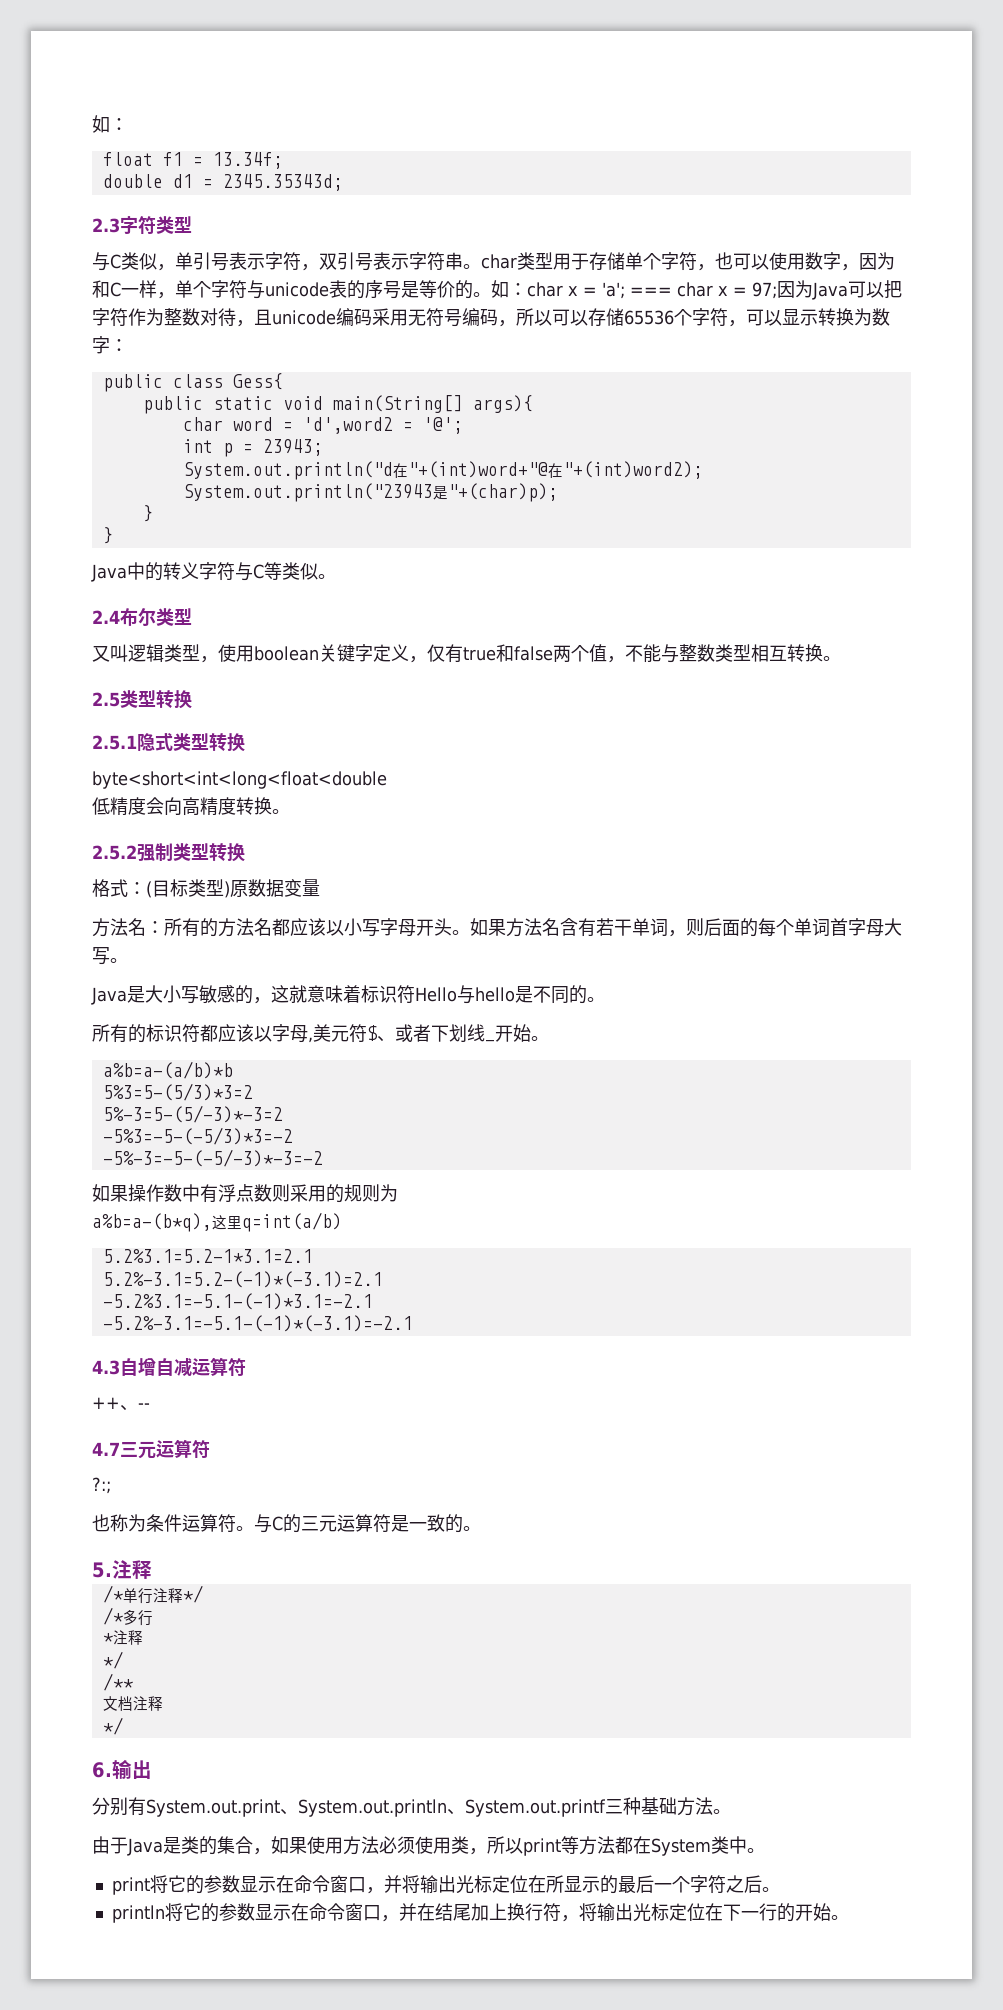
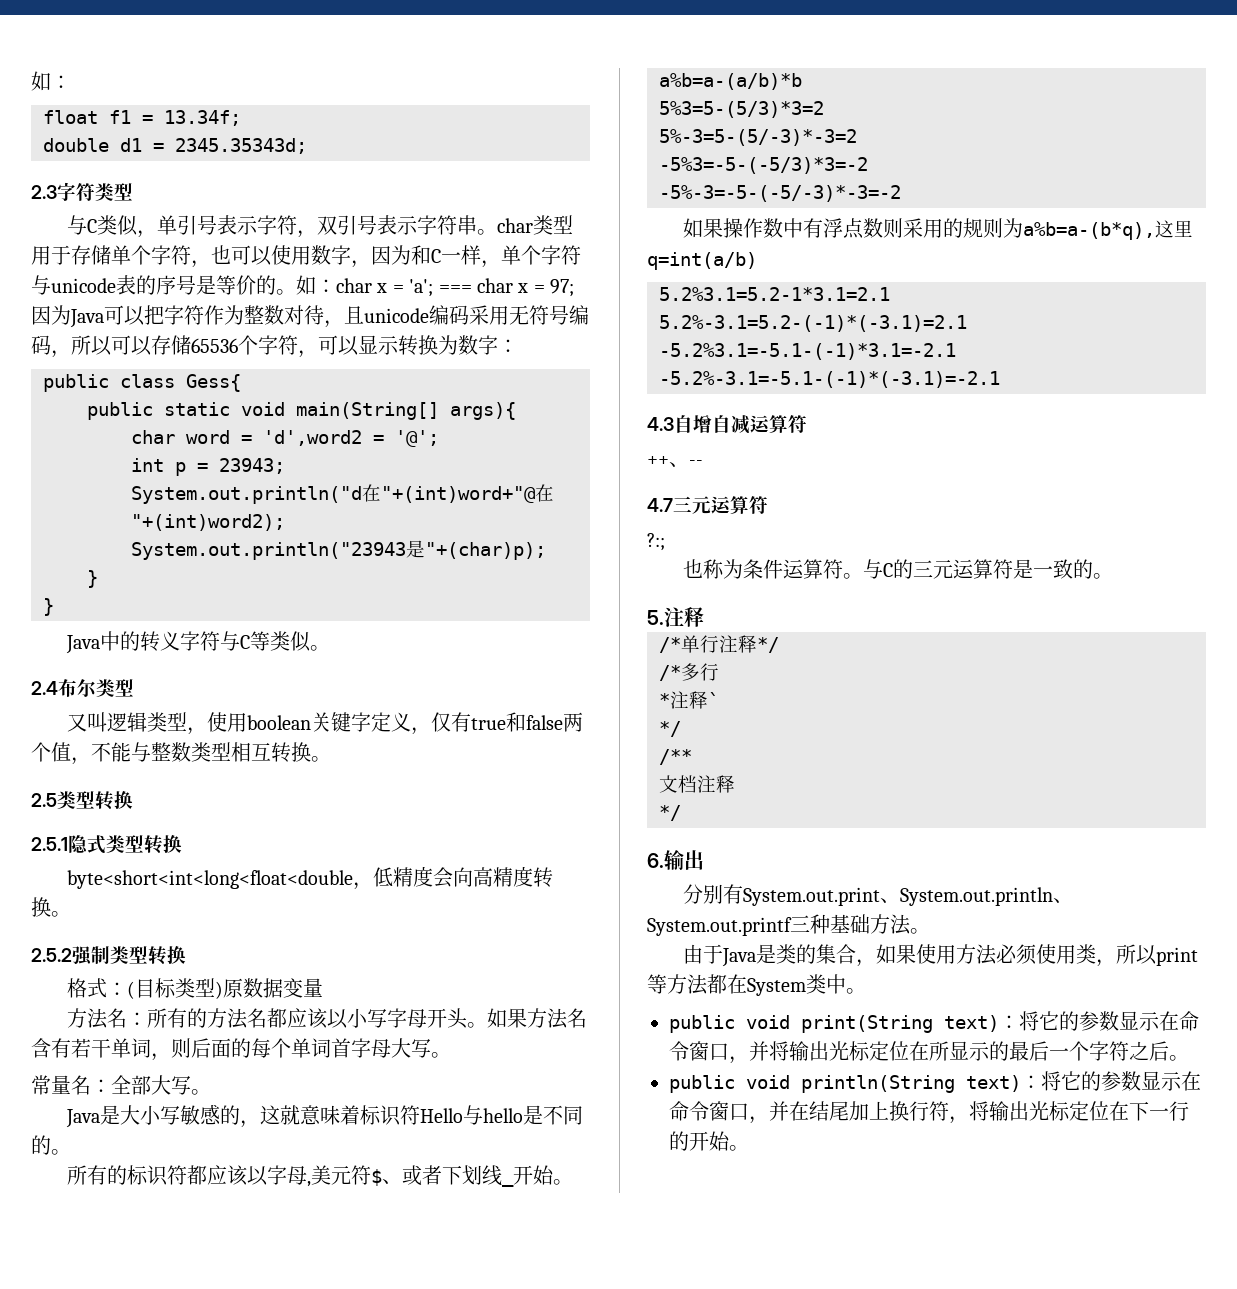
- byte<short<int<long<float<double
- 低精度会向高精度转换。
+ byte<short<int<long<float<double，低精度会向高精度转换。
+ 常量名：全部大写。
- 如果操作数中有浮点数则采用的规则为
- a%b=a-(b*q),这里q=int(a/b)
+ 如果操作数中有浮点数则采用的规则为a%b=a-(b*q),这里q=int(a/b)
- *注释
+ *注释`
- print将它的参数显示在命令窗口，并将输出光标定位在所显示的最后一个字符之后。
+ public void print(String text)：将它的参数显示在命令窗口，并将输出光标定位在所显示的最后一个字符之后。
- println将它的参数显示在命令窗口，并在结尾加上换行符，将输出光标定位在下一行的开始。
+ public void println(String text)：将它的参数显示在命令窗口，并在结尾加上换行符，将输出光标定位在下一行的开始。

